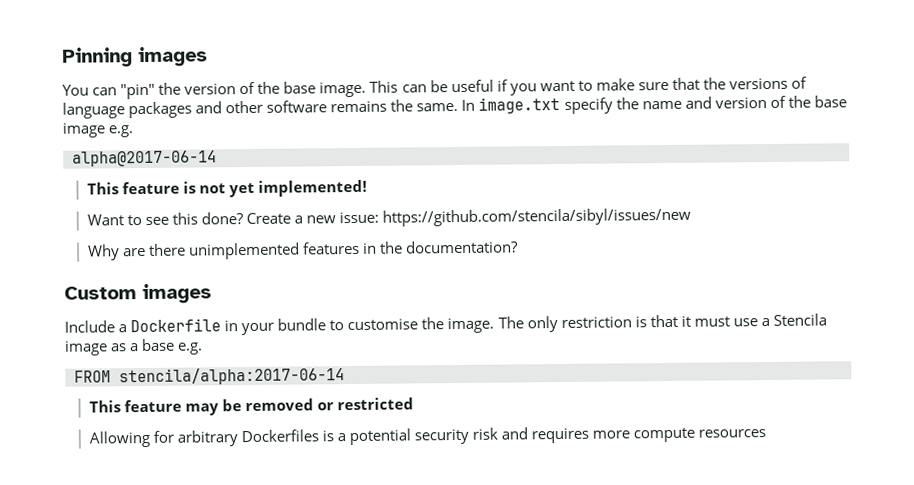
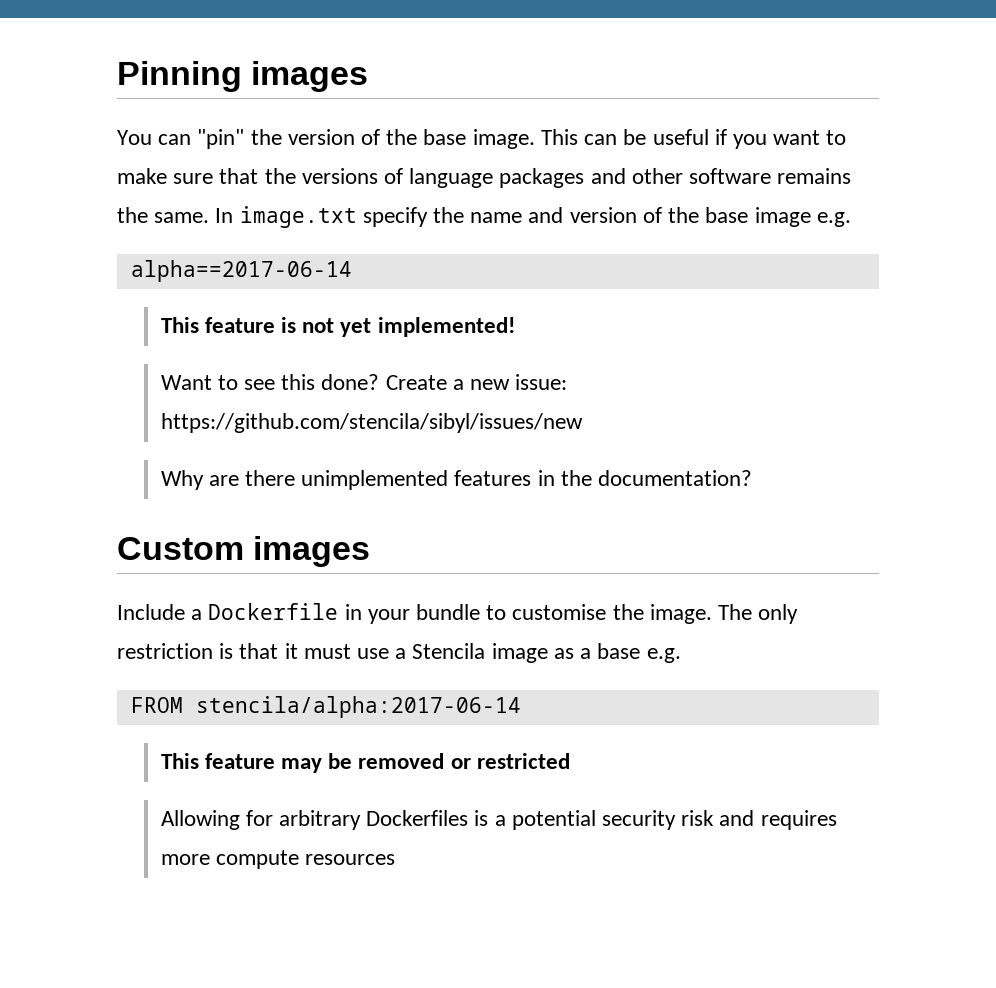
- alpha@2017-06-14
+ alpha==2017-06-14

